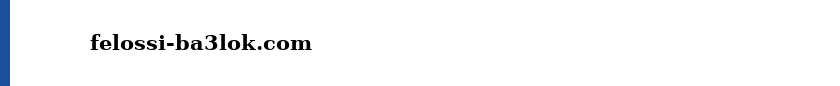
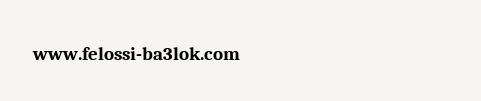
- felossi-ba3lok.com
+ www.felossi-ba3lok.com

